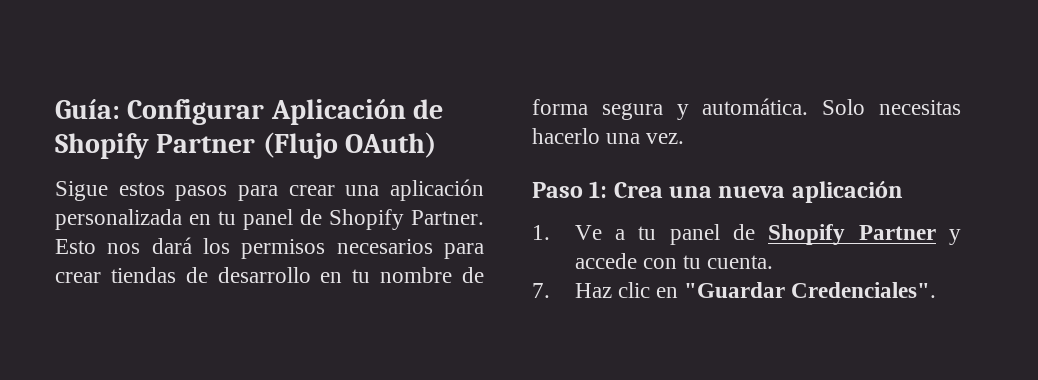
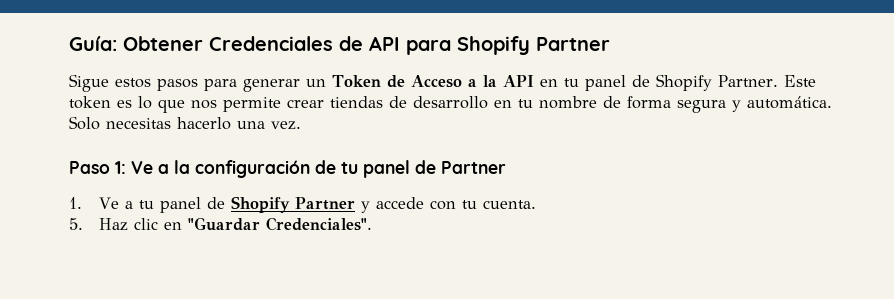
- Guía: Configurar Aplicación de Shopify Partner (Flujo OAuth)
+ Guía: Obtener Credenciales de API para Shopify Partner
- Sigue estos pasos para crear una aplicación personalizada en tu panel de Shopify Partner.
+ Sigue estos pasos para generar un Token de Acceso a la API en tu panel de Shopify Partner.
- Esto nos dará los permisos necesarios para crear tiendas de desarrollo en tu nombre de forma segura y automática.
+ Este token es lo que nos permite crear tiendas de desarrollo en tu nombre de forma segura y automática.
- Paso 1: Crea una nueva aplicación
+ Paso 1: Ve a la configuración de tu panel de Partner
- 7. Haz clic en "Guardar Credenciales".
+ 5. Haz clic en "Guardar Credenciales".

